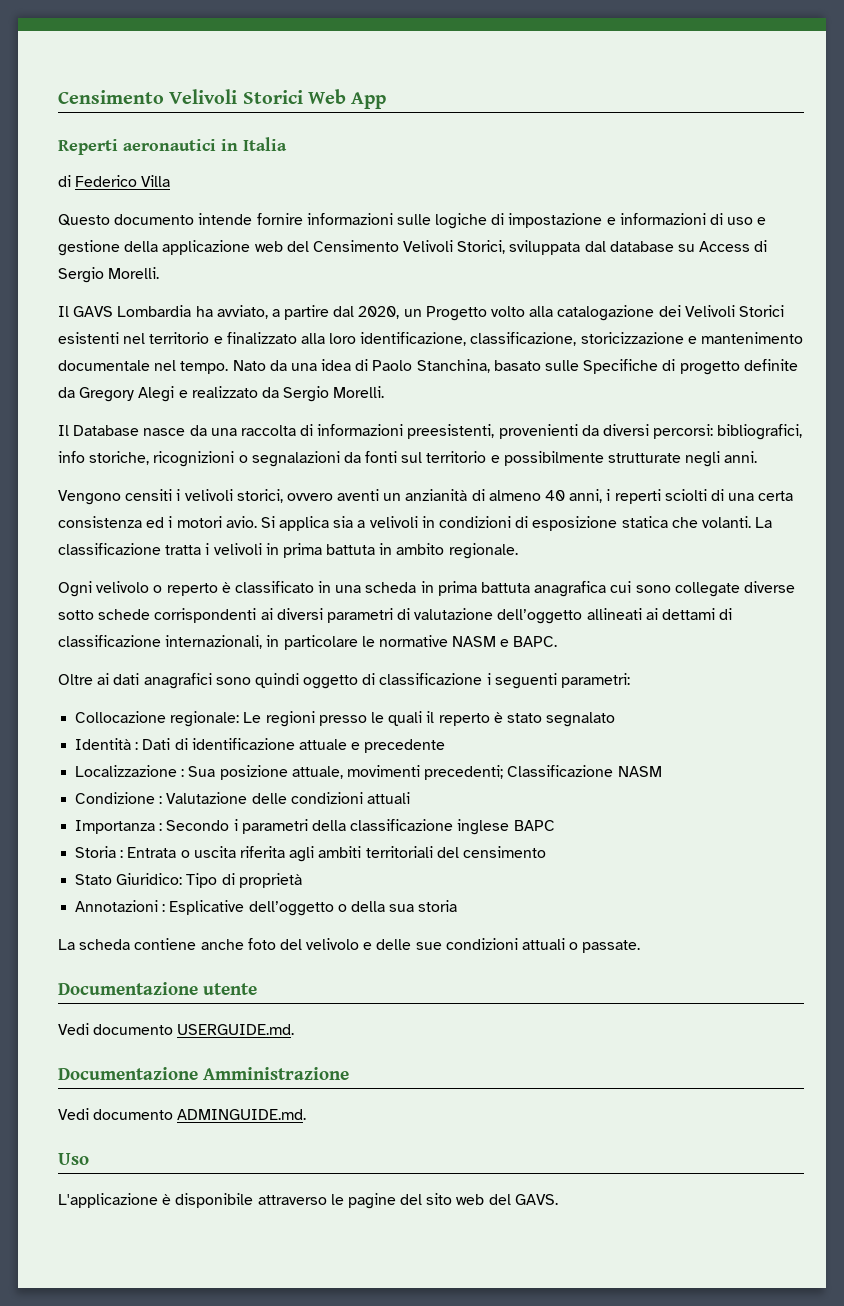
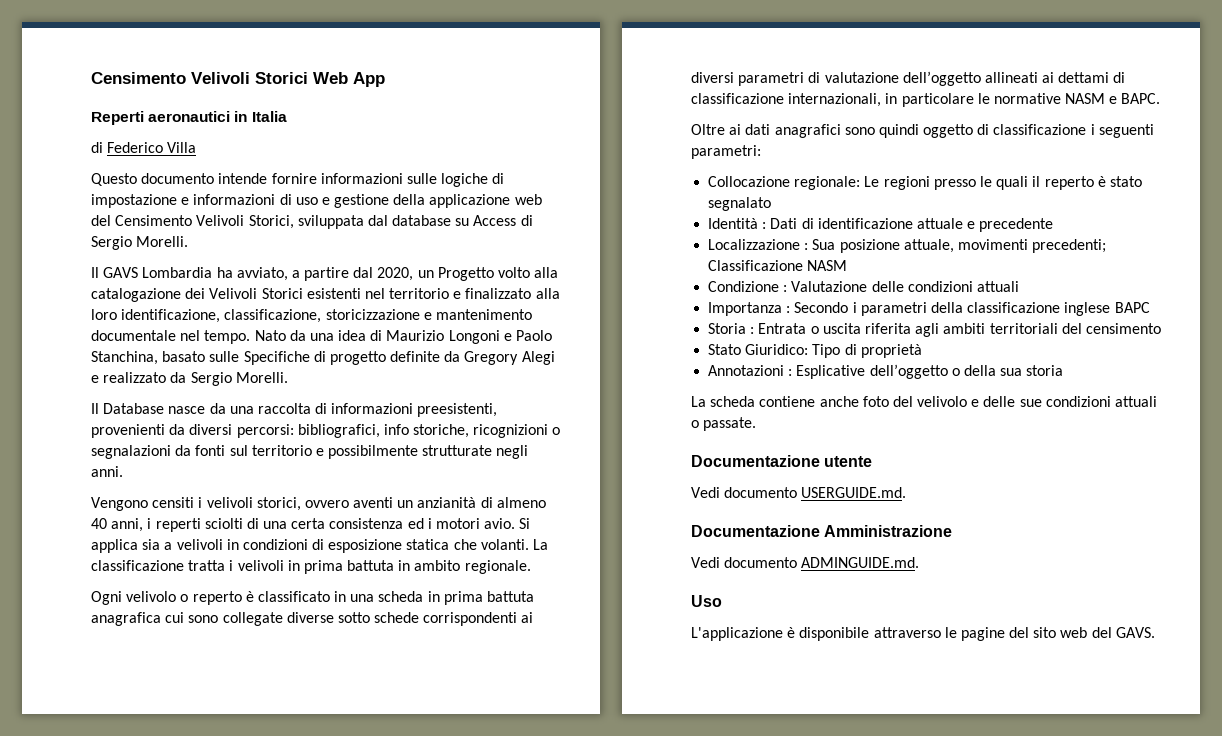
- Nato da una idea di Paolo Stanchina, basato sulle Specifiche di progetto definite da Gregory Alegi e realizzato da Sergio Morelli.
+ Nato da una idea di Maurizio Longoni e Paolo Stanchina, basato sulle Specifiche di progetto definite da Gregory Alegi e realizzato da Sergio Morelli.

